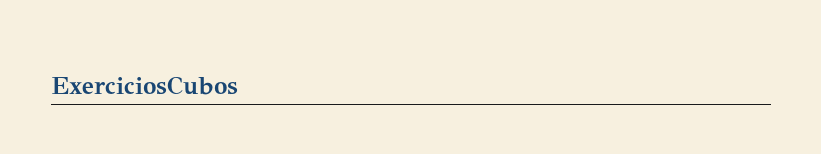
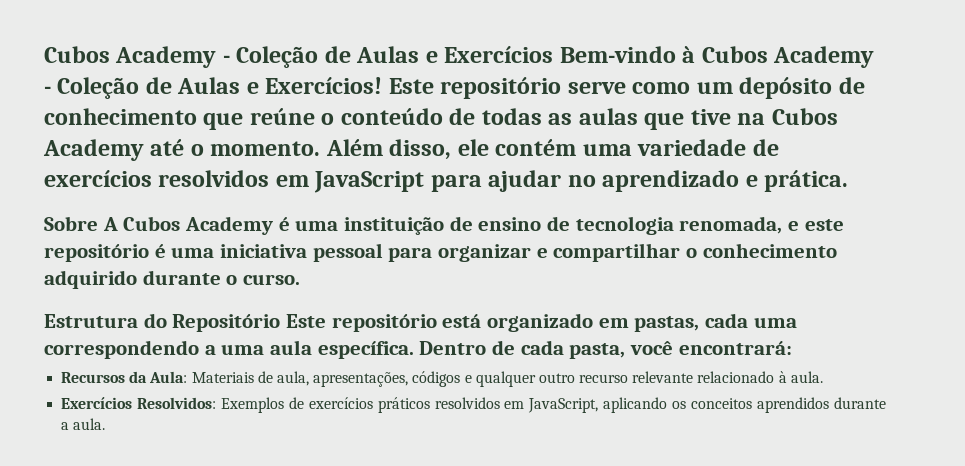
- ExerciciosCubos
+ Cubos Academy - Coleção de Aulas e Exercícios Bem-vindo à Cubos Academy - Coleção de Aulas e Exercícios! Este repositório serve como um depósito de conhecimento que reúne o conteúdo de todas as aulas que tive na Cubos Academy até o momento. Além disso, ele contém uma variedade de exercícios resolvidos em JavaScript para ajudar no aprendizado e prática.
+ Sobre A Cubos Academy é uma instituição de ensino de tecnologia renomada, e este repositório é uma iniciativa pessoal para organizar e compartilhar o conhecimento adquirido durante o curso.
+ Estrutura do Repositório Este repositório está organizado em pastas, cada uma correspondendo a uma aula específica. Dentro de cada pasta, você encontrará:
+ Recursos da Aula: Materiais de aula, apresentações, códigos e qualquer outro recurso relevante relacionado à aula.
+ Exercícios Resolvidos: Exemplos de exercícios práticos resolvidos em JavaScript, aplicando os conceitos aprendidos durante a aula.

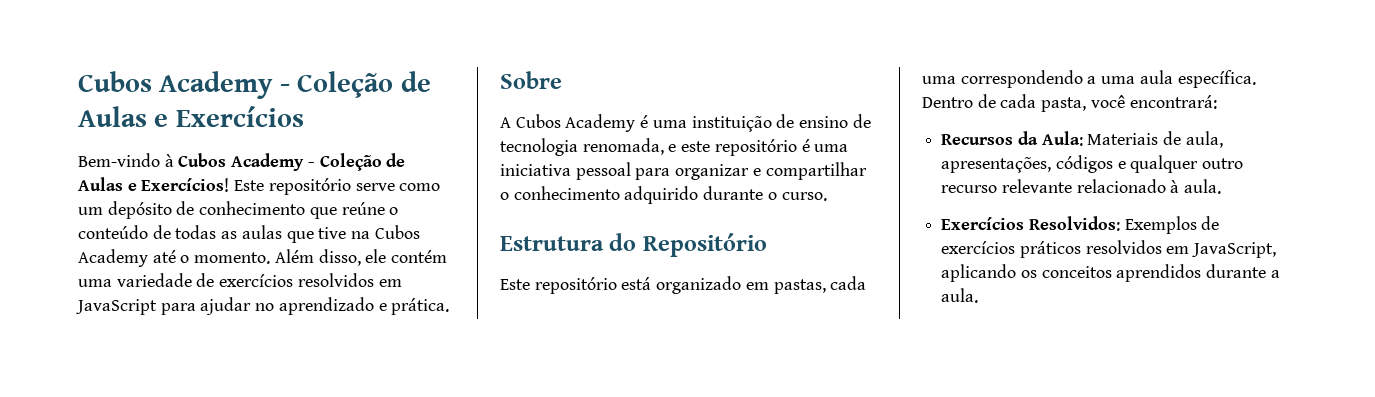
- Cubos Academy - Coleção de Aulas e Exercícios Bem-vindo à Cubos Academy - Coleção de Aulas e Exercícios!
+ Cubos Academy - Coleção de Aulas e Exercícios
+ Bem-vindo à Cubos Academy - Coleção de Aulas e Exercícios!
- Sobre A Cubos Academy é uma instituição de ensino de tecnologia renomada, e este repositório é uma iniciativa pessoal para organizar e compartilhar o conhecimento adquirido durante o curso.
+ Sobre
+ A Cubos Academy é uma instituição de ensino de tecnologia renomada, e este repositório é uma iniciativa pessoal para organizar e compartilhar o conhecimento adquirido durante o curso.
- Estrutura do Repositório Este repositório está organizado em pastas, cada uma correspondendo a uma aula específica.
+ Estrutura do Repositório
+ Este repositório está organizado em pastas, cada uma correspondendo a uma aula específica.

